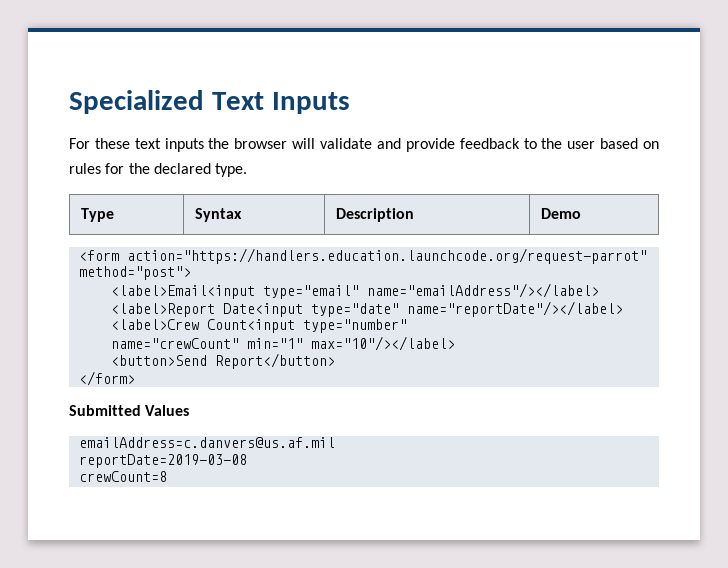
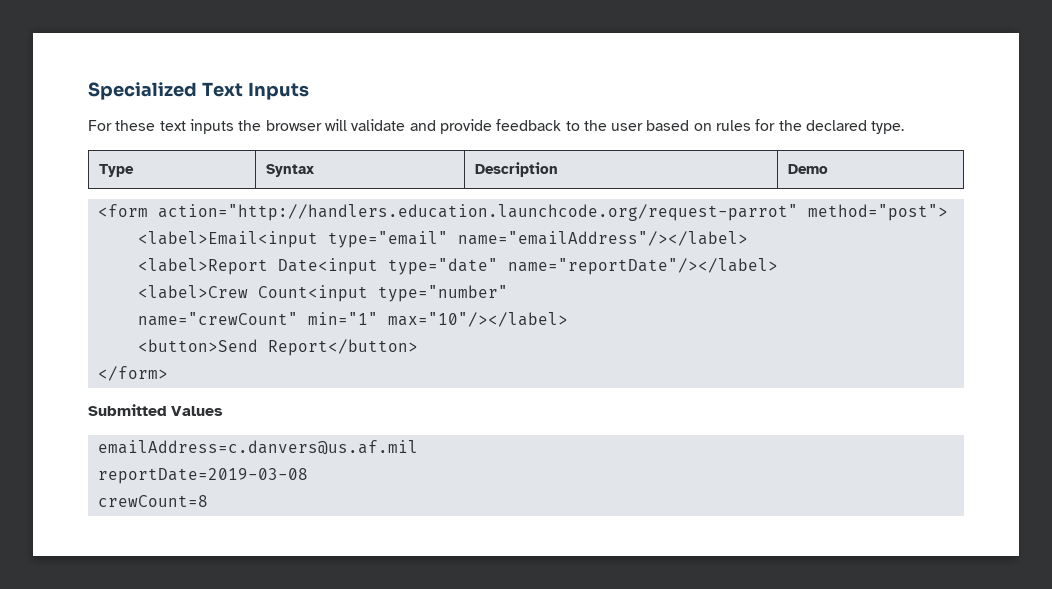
- <form action="https://handlers.education.launchcode.org/request-parrot" method="post">
+ <form action="http://handlers.education.launchcode.org/request-parrot" method="post">

